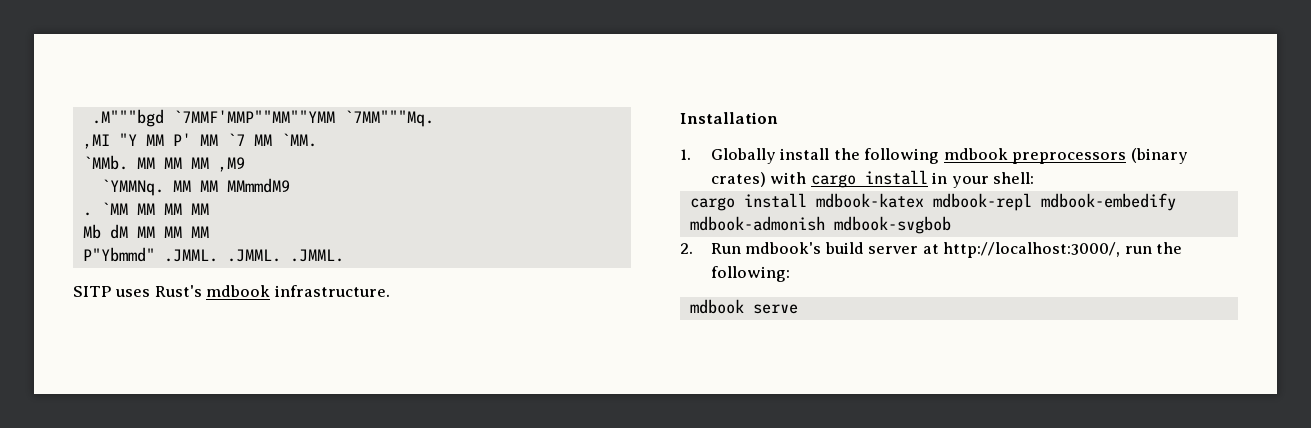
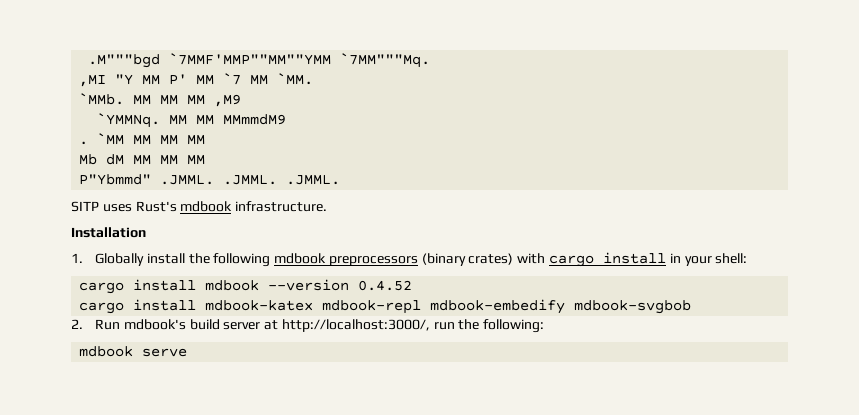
+ cargo install mdbook --version 0.4.52
- cargo install mdbook-katex mdbook-repl mdbook-embedify mdbook-admonish mdbook-svgbob
+ cargo install mdbook-katex mdbook-repl mdbook-embedify mdbook-svgbob

